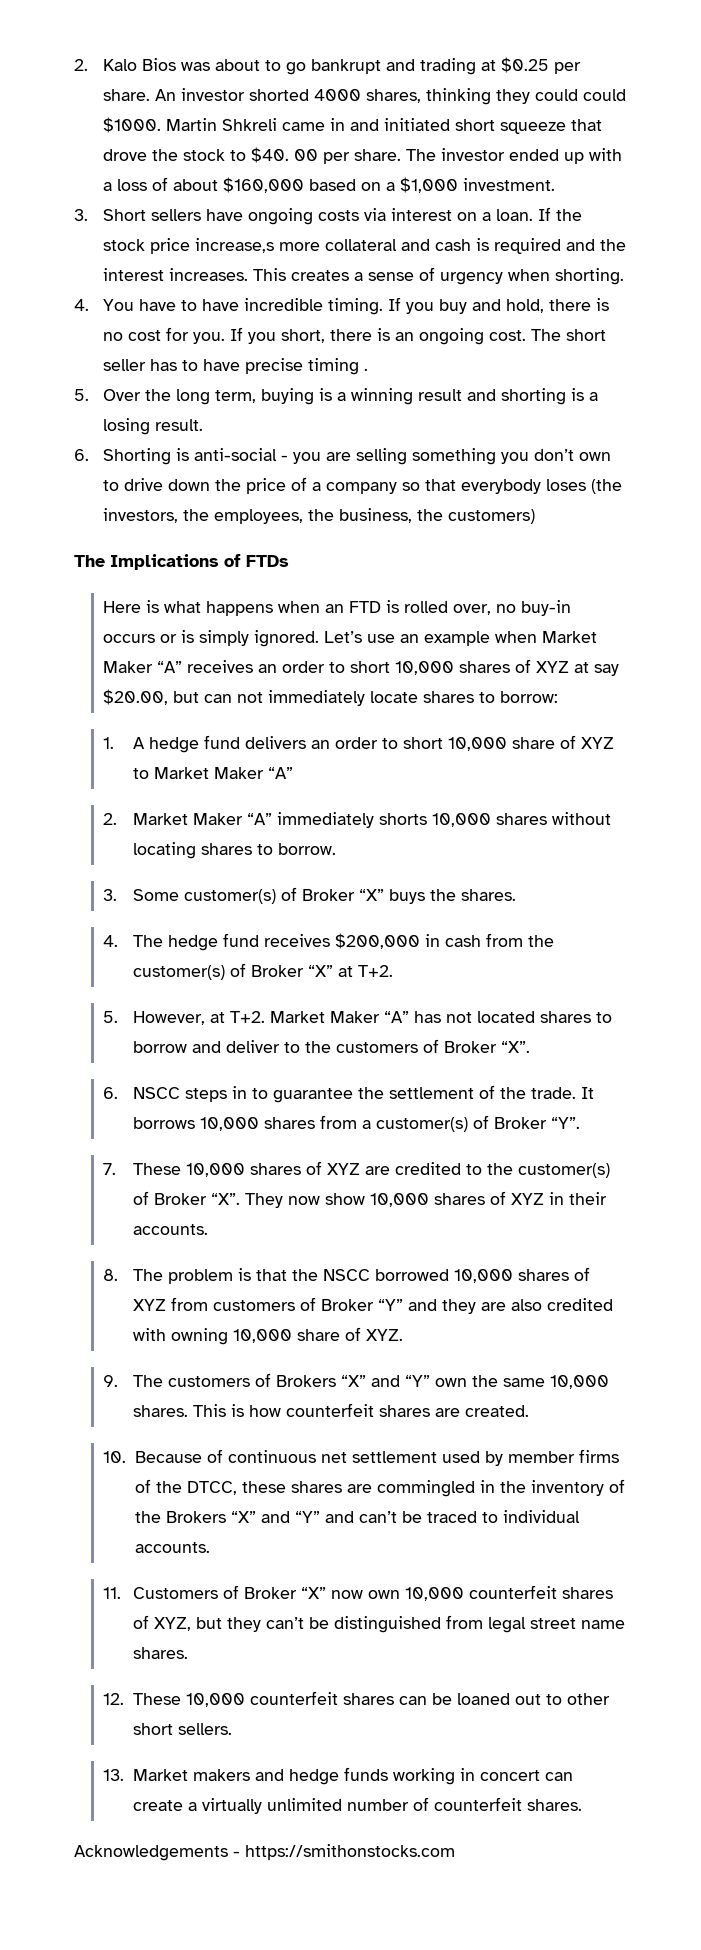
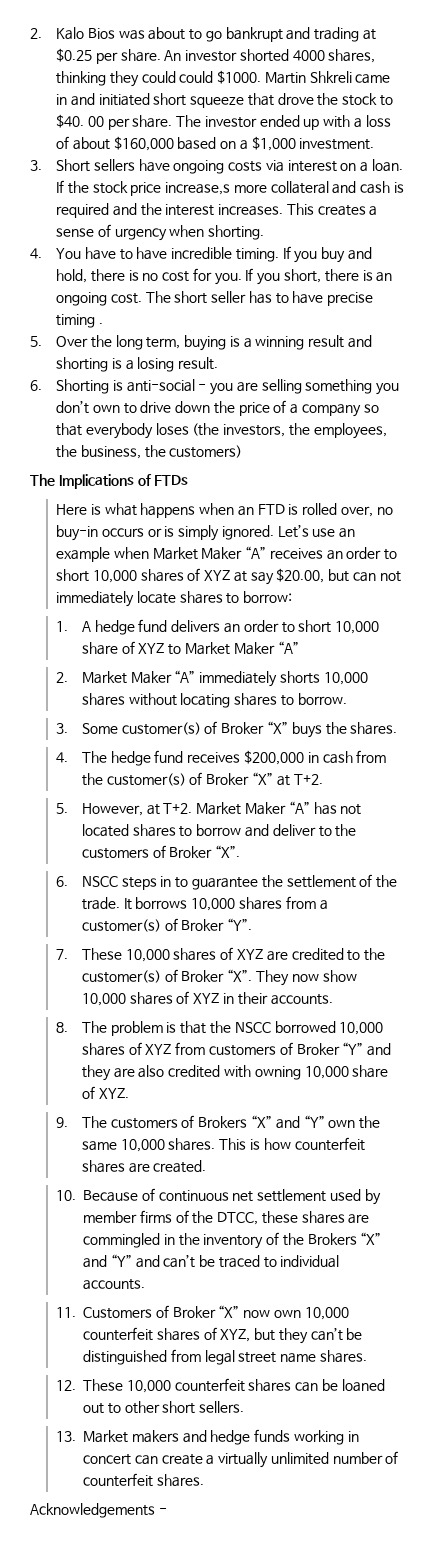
- Acknowledgements - https://smithonstocks.com
+ Acknowledgements -

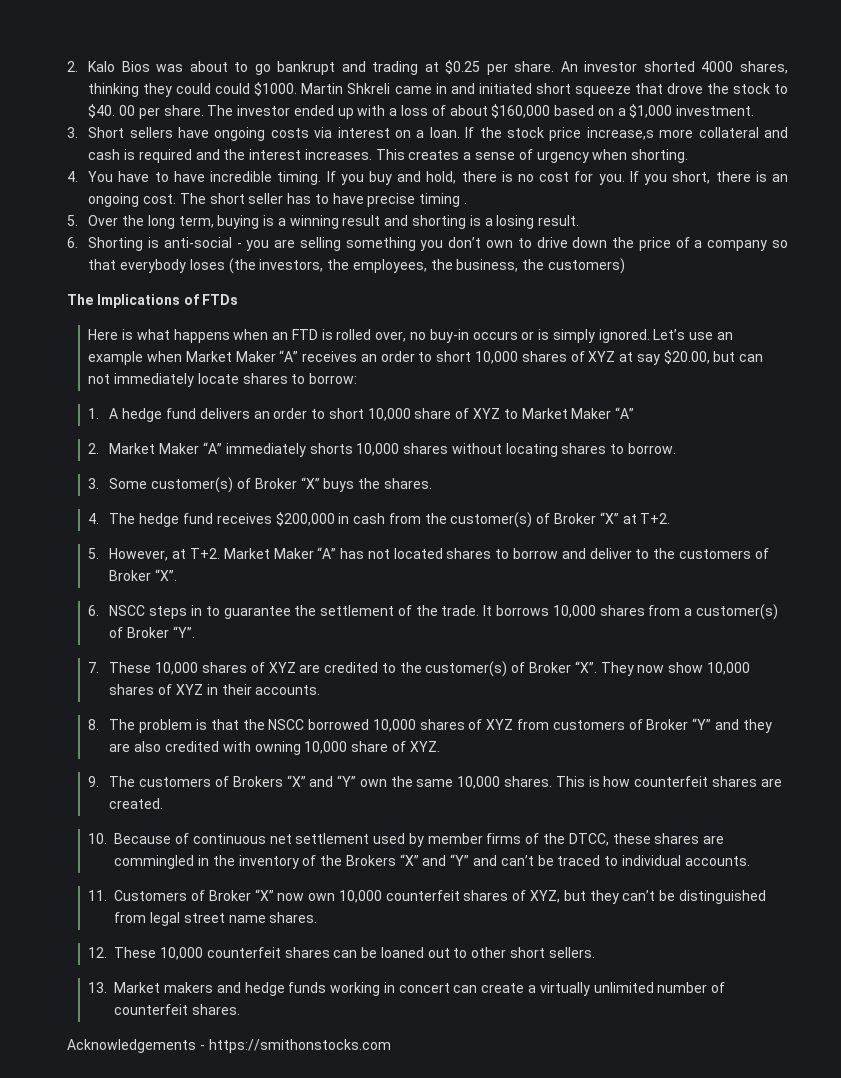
- Acknowledgements -
+ Acknowledgements - https://smithonstocks.com

